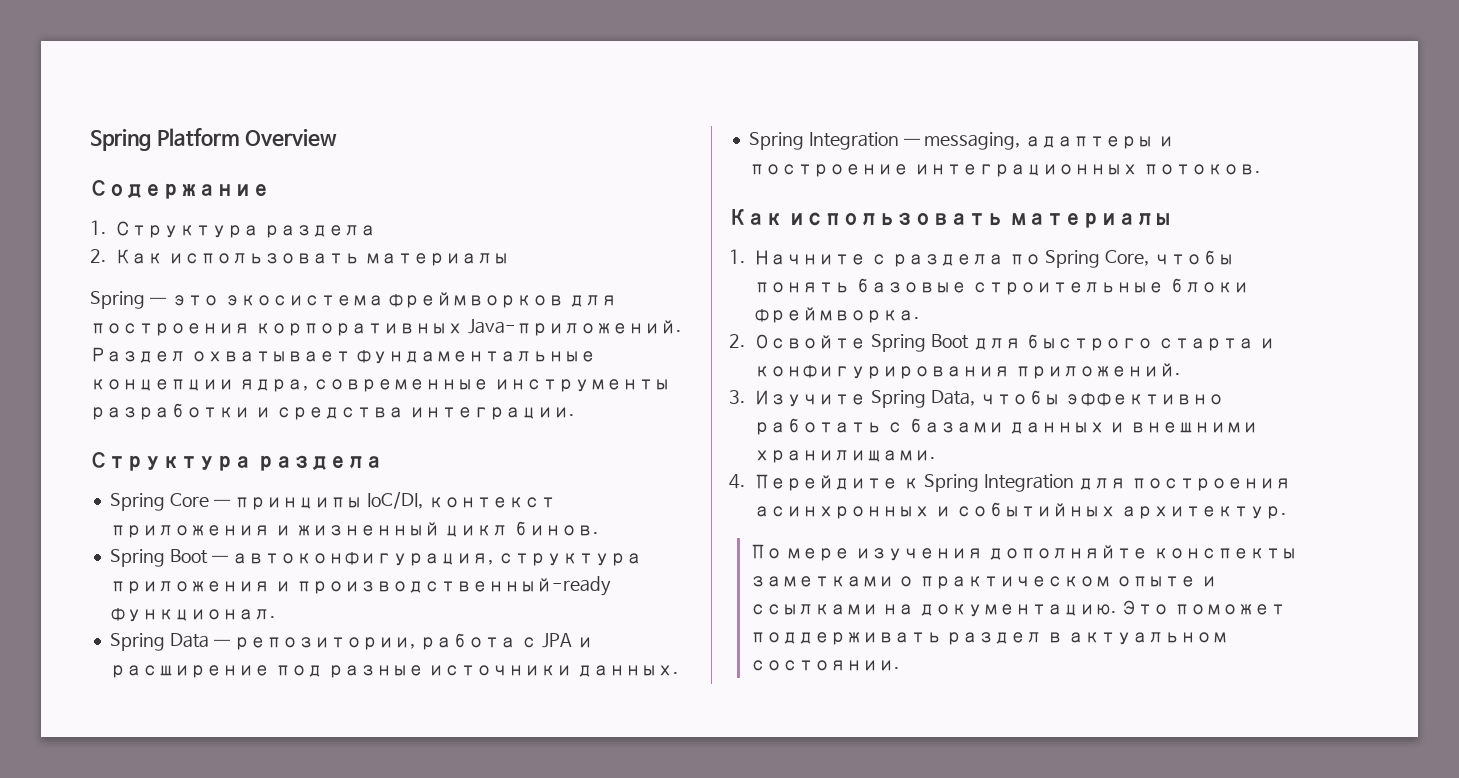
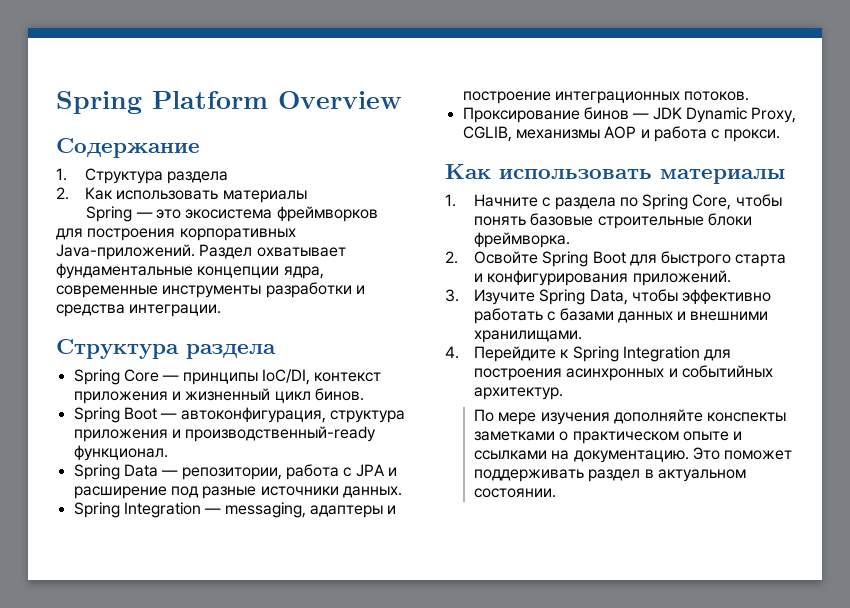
+ Проксирование бинов — JDK Dynamic Proxy, CGLIB, механизмы AOP и работа с прокси.

